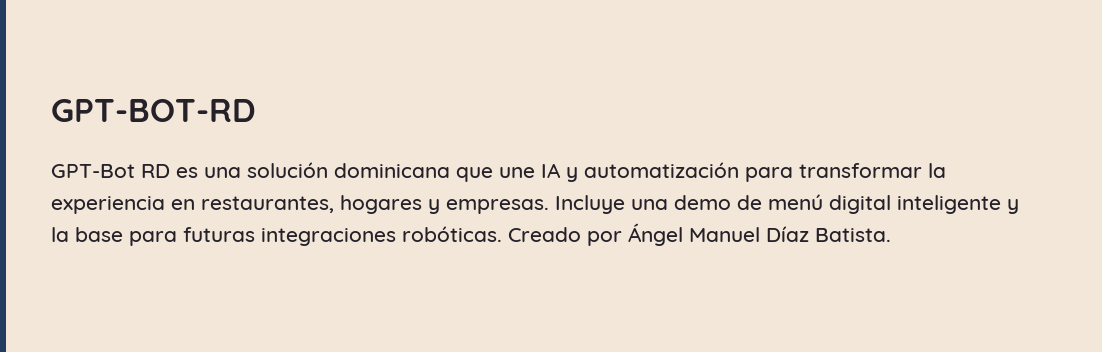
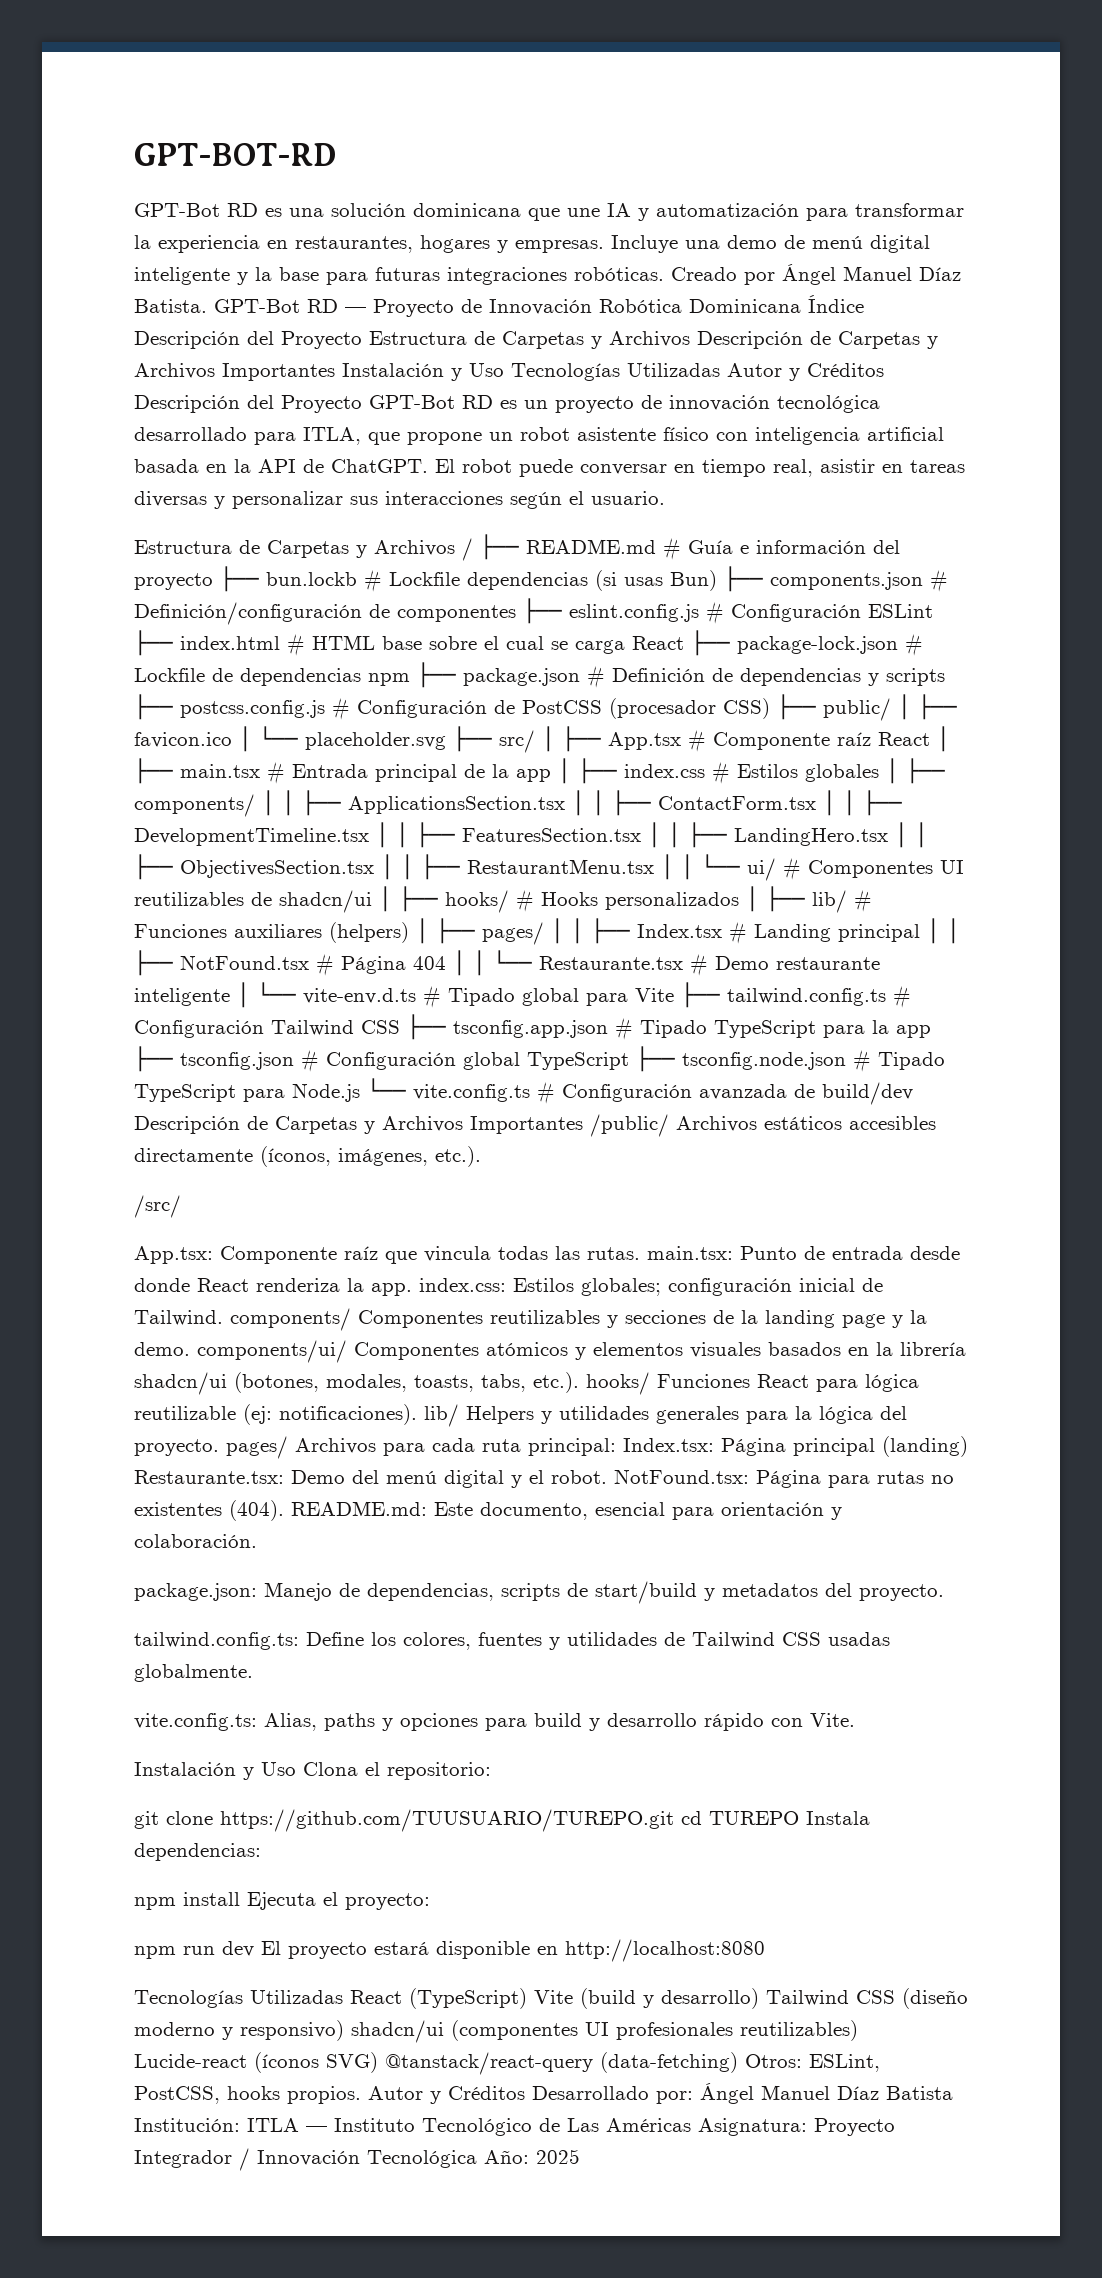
+ GPT-Bot RD — Proyecto de Innovación Robótica Dominicana Índice Descripción del Proyecto Estructura de Carpetas y Archivos Descripción de Carpetas y Archivos Importantes Instalación y Uso Tecnologías Utilizadas Autor y Créditos Descripción del Proyecto GPT-Bot RD es un proyecto de innovación tecnológica desarrollado para ITLA, que propone un robot asistente físico con inteligencia artificial basada en la API de ChatGPT. El robot puede conversar en tiempo real, asistir en tareas diversas y personalizar sus interacciones según el usuario.
+ Estructura de Carpetas y Archivos / ├── README.md # Guía e información del proyecto ├── bun.lockb # Lockfile dependencias (si usas Bun) ├── components.json # Definición/configuración de componentes ├── eslint.config.js # Configuración ESLint ├── index.html # HTML base sobre el cual se carga React ├── package-lock.json # Lockfile de dependencias npm ├── package.json # Definición de dependencias y scripts ├── postcss.config.js # Configuración de PostCSS (procesador CSS) ├── public/ │ ├── favicon.ico │ └── placeholder.svg ├── src/ │ ├── App.tsx # Componente raíz React │ ├── main.tsx # Entrada principal de la app │ ├── index.css # Estilos globales │ ├── components/ │ │ ├── ApplicationsSection.tsx │ │ ├── ContactForm.tsx │ │ ├── DevelopmentTimeline.tsx │ │ ├── FeaturesSection.tsx │ │ ├── LandingHero.tsx │ │ ├── ObjectivesSection.tsx │ │ ├── RestaurantMenu.tsx │ │ └── ui/ # Componentes UI reutilizables de shadcn/ui │ ├── hooks/ # Hooks personalizados │ ├── lib/ # Funciones auxiliares (helpers) │ ├── pages/ │ │ ├── Index.tsx # Landing principal │ │ ├── NotFound.tsx # Página 404 │ │ └── Restaurante.tsx # Demo restaurante inteligente │ └── vite-env.d.ts # Tipado global para Vite ├── tailwind.config.ts # Configuración Tailwind CSS ├── tsconfig.app.json # Tipado TypeScript para la app ├── tsconfig.json # Configuración global TypeScript ├── tsconfig.node.json # Tipado TypeScript para Node.js └── vite.config.ts # Configuración avanzada de build/dev Descripción de Carpetas y Archivos Importantes /public/ Archivos estáticos accesibles directamente (íconos, imágenes, etc.).
+ /src/
+ App.tsx: Componente raíz que vincula todas las rutas. main.tsx: Punto de entrada desde donde React renderiza la app. index.css: Estilos globales; configuración inicial de Tailwind. components/ Componentes reutilizables y secciones de la landing page y la demo. components/ui/ Componentes atómicos y elementos visuales basados en la librería shadcn/ui (botones, modales, toasts, tabs, etc.). hooks/ Funciones React para lógica reutilizable (ej: notificaciones). lib/ Helpers y utilidades generales para la lógica del proyecto. pages/ Archivos para cada ruta principal: Index.tsx: Página principal (landing) Restaurante.tsx: Demo del menú digital y el robot. NotFound.tsx: Página para rutas no existentes (404). README.md: Este documento, esencial para orientación y colaboración.
+ package.json: Manejo de dependencias, scripts de start/build y metadatos del proyecto.
+ tailwind.config.ts: Define los colores, fuentes y utilidades de Tailwind CSS usadas globalmente.
+ vite.config.ts: Alias, paths y opciones para build y desarrollo rápido con Vite.
+ Instalación y Uso Clona el repositorio:
+ git clone https://github.com/TUUSUARIO/TUREPO.git cd TUREPO Instala dependencias:
+ npm install Ejecuta el proyecto:
+ npm run dev El proyecto estará disponible en http://localhost:8080
+ Tecnologías Utilizadas React (TypeScript) Vite (build y desarrollo) Tailwind CSS (diseño moderno y responsivo) shadcn/ui (componentes UI profesionales reutilizables) Lucide-react (íconos SVG) @tanstack/react-query (data-fetching) Otros: ESLint, PostCSS, hooks propios. Autor y Créditos Desarrollado por: Ángel Manuel Díaz Batista Institución: ITLA — Instituto Tecnológico de Las Américas Asignatura: Proyecto Integrador / Innovación Tecnológica Año: 2025

